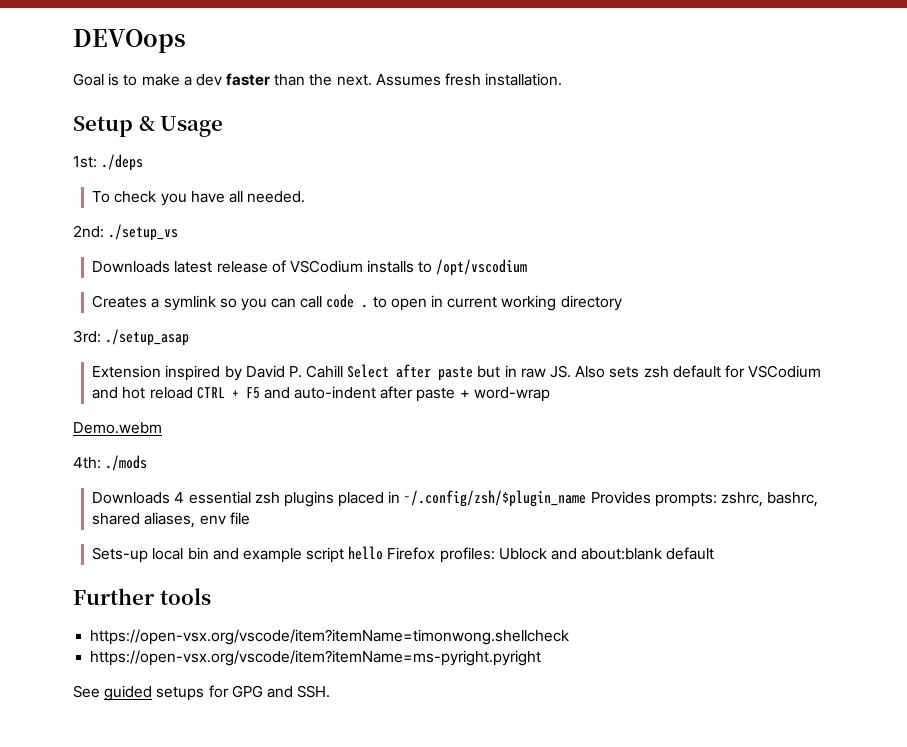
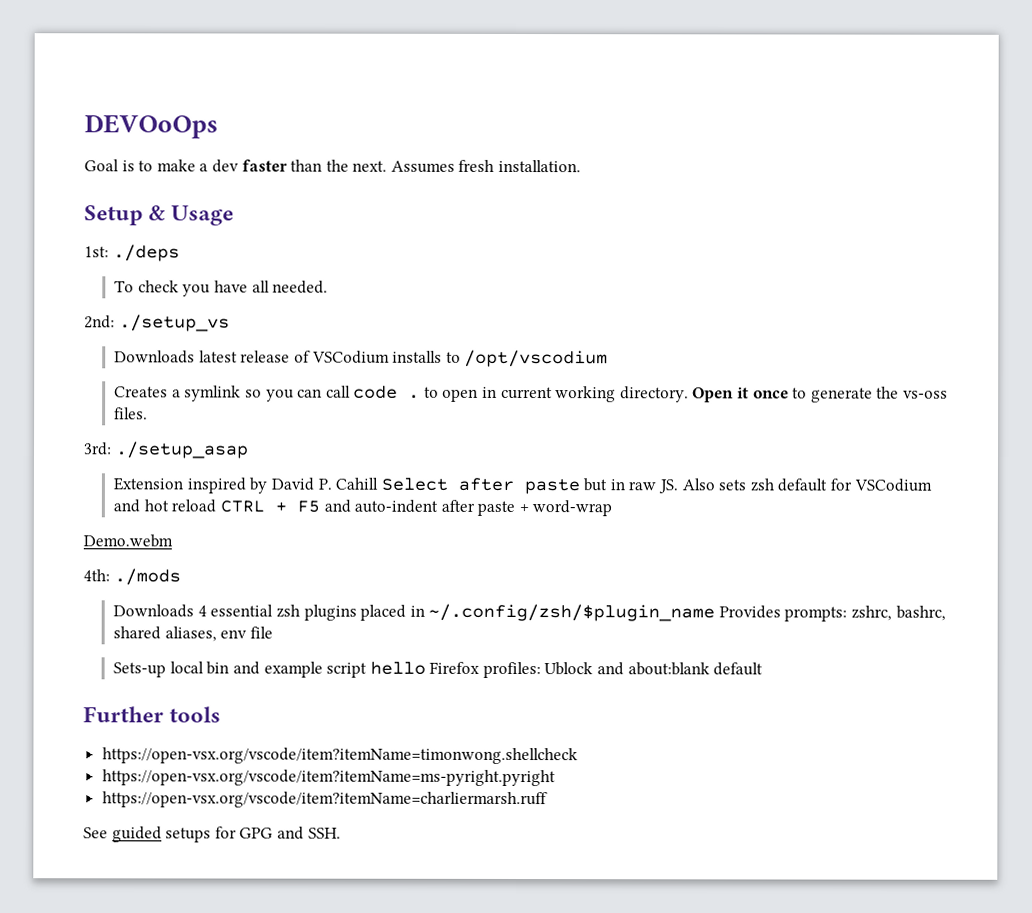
- DEVOops
+ DEVOoOps
- Creates a symlink so you can call code . to open in current working directory
+ Creates a symlink so you can call code . to open in current working directory. Open it once to generate the vs-oss files.
+ https://open-vsx.org/vscode/item?itemName=charliermarsh.ruff

